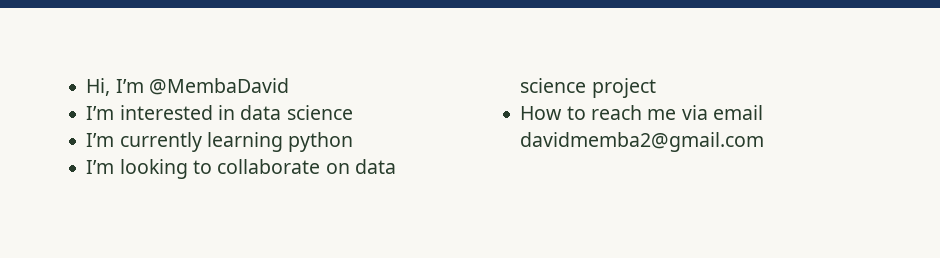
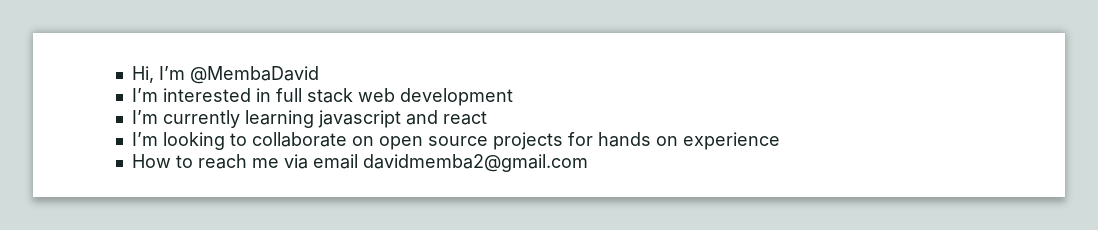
- I’m interested in data science
+ I’m interested in full stack web development
- I’m currently learning python
+ I’m currently learning javascript and react
- I’m looking to collaborate on data science project
+ I’m looking to collaborate on open source projects for hands on experience

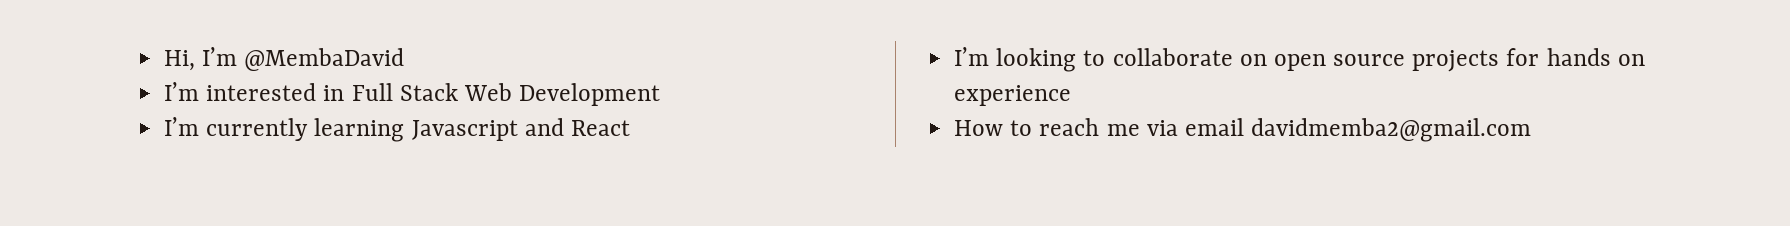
- I’m interested in full stack web development
+ I’m interested in Full Stack Web Development
- I’m currently learning javascript and react
+ I’m currently learning Javascript and React

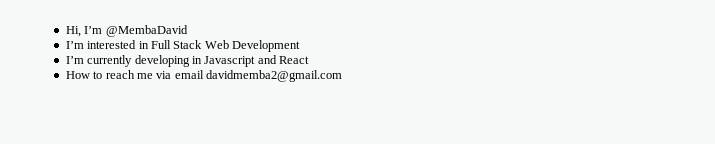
- I’m currently learning Javascript and React
+ I’m currently developing in Javascript and React
- I’m looking to collaborate on open source projects for hands on experience

